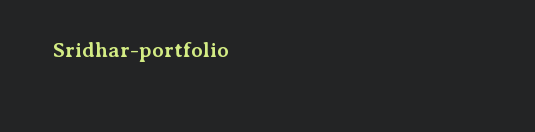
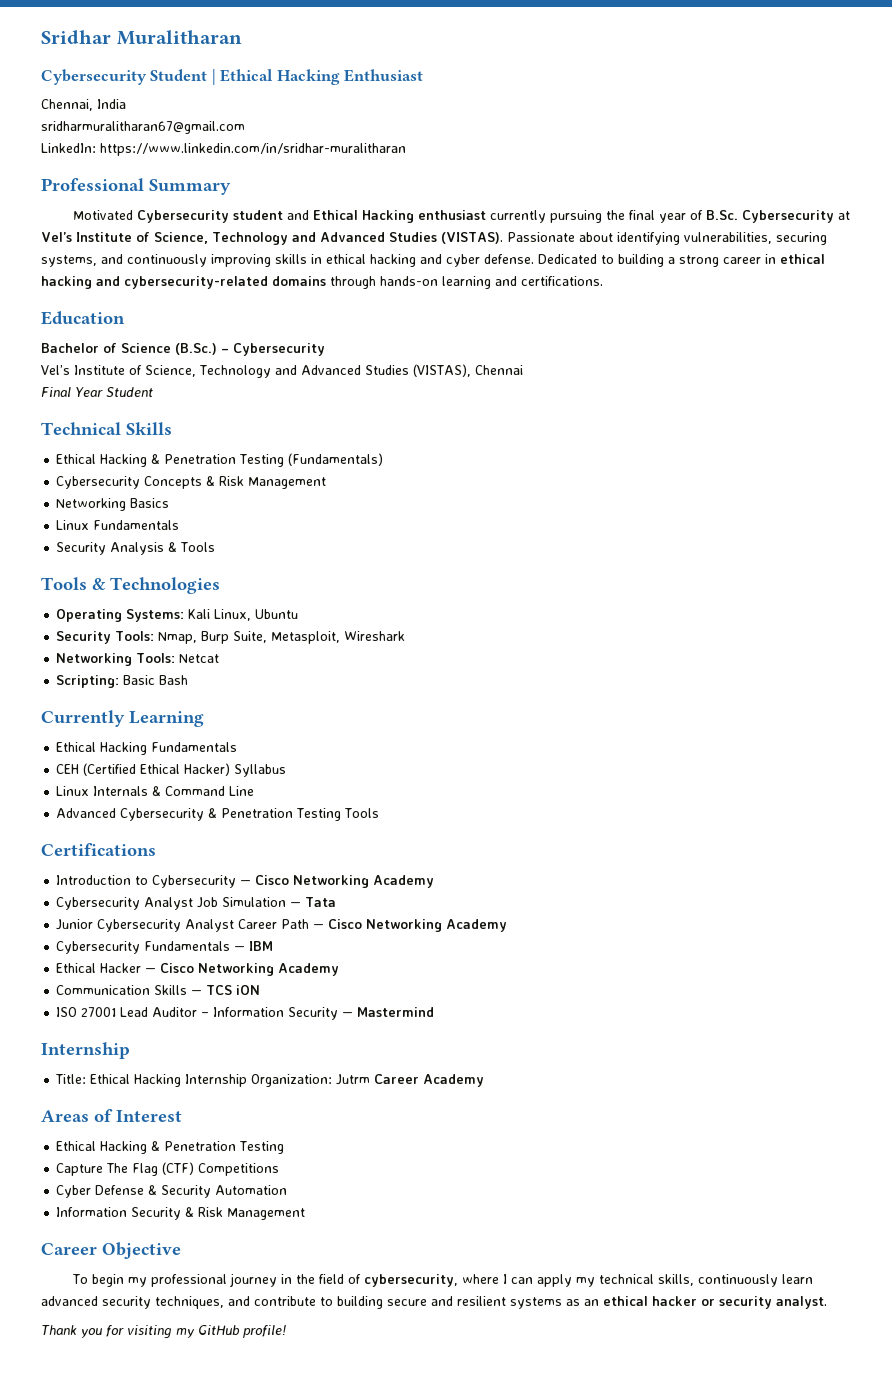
- Sridhar-portfolio
+ Sridhar Muralitharan
+ Cybersecurity Student | Ethical Hacking Enthusiast
+ Chennai, India
+ sridharmuralitharan67@gmail.com
+ LinkedIn: https://www.linkedin.com/in/sridhar-muralitharan
+ Professional Summary
+ Motivated Cybersecurity student and Ethical Hacking enthusiast currently pursuing the final year of B.Sc. Cybersecurity at Vel’s Institute of Science, Technology and Advanced Studies (VISTAS). Passionate about identifying vulnerabilities, securing systems, and continuously improving skills in ethical hacking and cyber defense. Dedicated to building a strong career in ethical hacking and cybersecurity-related domains through hands-on learning and certifications.
+ Education
+ Bachelor of Science (B.Sc.) – Cybersecurity
+ Vel’s Institute of Science, Technology and Advanced Studies (VISTAS), Chennai
+ Final Year Student
+ Technical Skills
+ Ethical Hacking & Penetration Testing (Fundamentals)
+ Cybersecurity Concepts & Risk Management
+ Networking Basics
+ Linux Fundamentals
+ Security Analysis & Tools
+ Tools & Technologies
+ Operating Systems: Kali Linux, Ubuntu
+ Security Tools: Nmap, Burp Suite, Metasploit, Wireshark
+ Networking Tools: Netcat
+ Scripting: Basic Bash
+ Currently Learning
+ Ethical Hacking Fundamentals
+ CEH (Certified Ethical Hacker) Syllabus
+ Linux Internals & Command Line
+ Advanced Cybersecurity & Penetration Testing Tools
+ Certifications
+ Introduction to Cybersecurity — Cisco Networking Academy
+ Cybersecurity Analyst Job Simulation — Tata
+ Junior Cybersecurity Analyst Career Path — Cisco Networking Academy
+ Cybersecurity Fundamentals — IBM
+ Ethical Hacker — Cisco Networking Academy
+ Communication Skills — TCS iON
+ ISO 27001 Lead Auditor – Information Security — Mastermind
+ Internship
+ Title: Ethical Hacking Internship Organization: Jutrm Career Academy
+ Areas of Interest
+ Ethical Hacking & Penetration Testing
+ Capture The Flag (CTF) Competitions
+ Cyber Defense & Security Automation
+ Information Security & Risk Management
+ Career Objective
+ To begin my professional journey in the field of cybersecurity, where I can apply my technical skills, continuously learn advanced security techniques, and contribute to building secure and resilient systems as an ethical hacker or security analyst.
+ Thank you for visiting my GitHub profile!

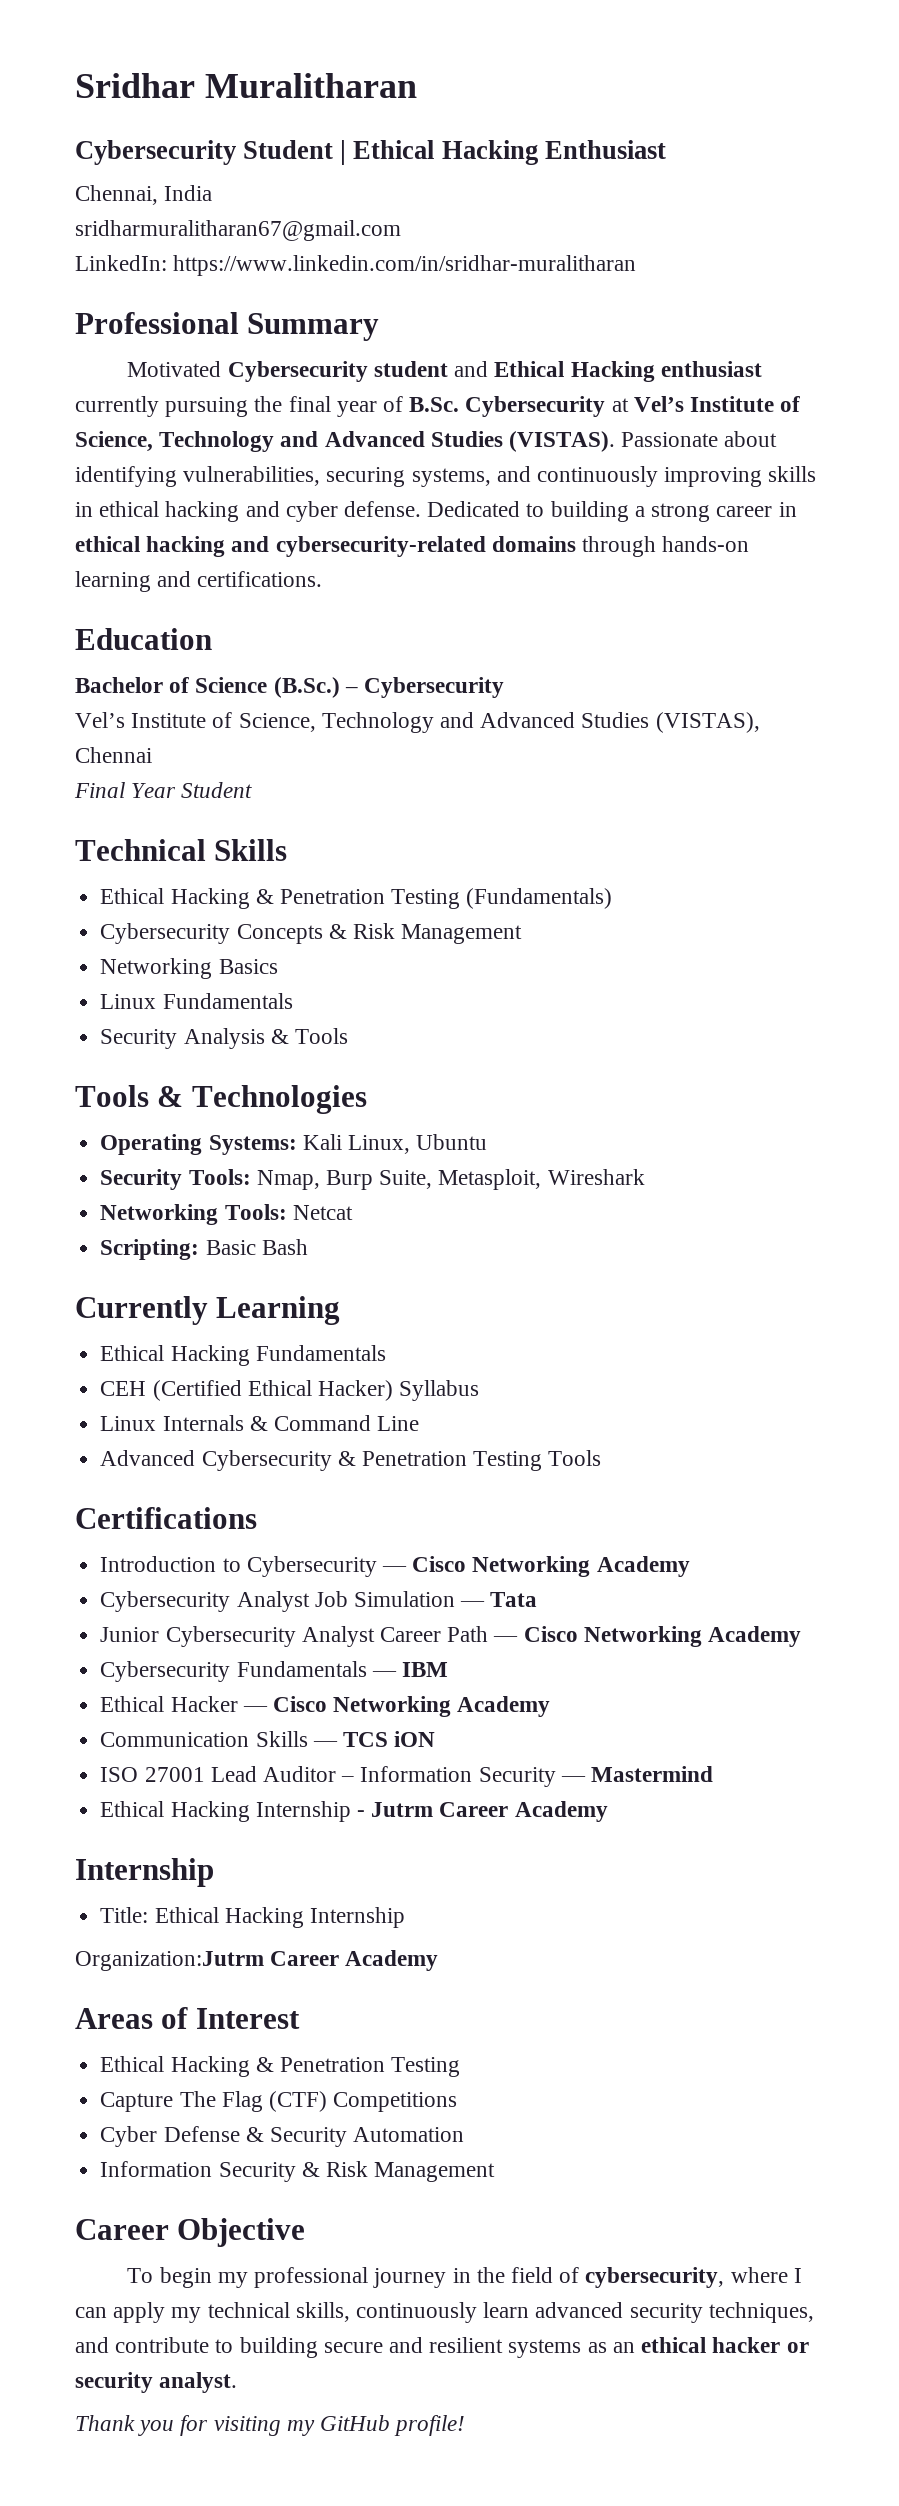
+ Ethical Hacking Internship - Jutrm Career Academy
- Title: Ethical Hacking Internship Organization: Jutrm Career Academy
+ Title: Ethical Hacking Internship
+ Organization:Jutrm Career Academy

